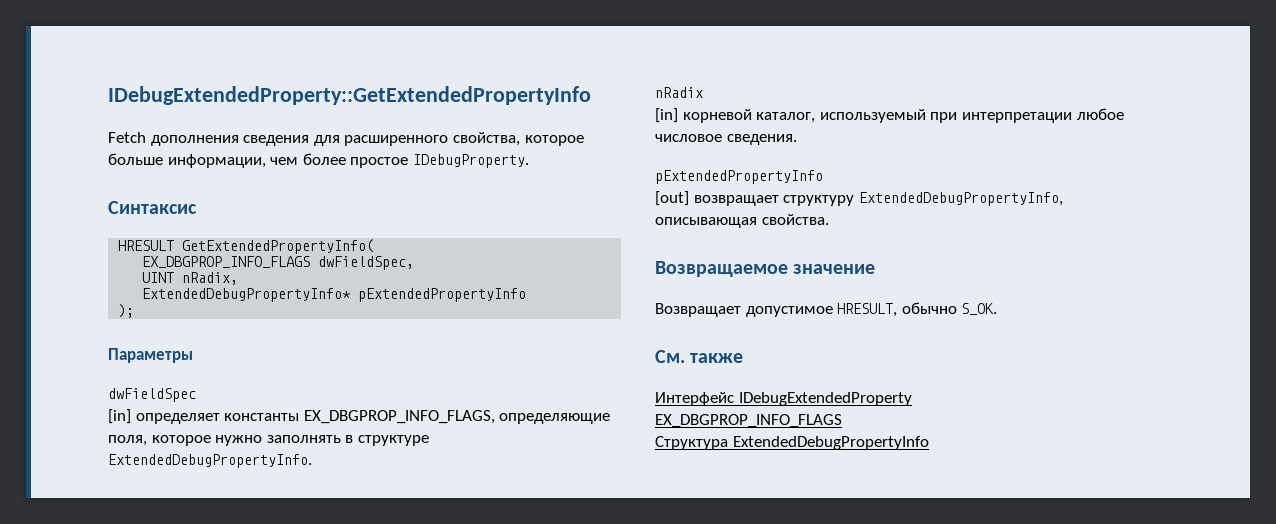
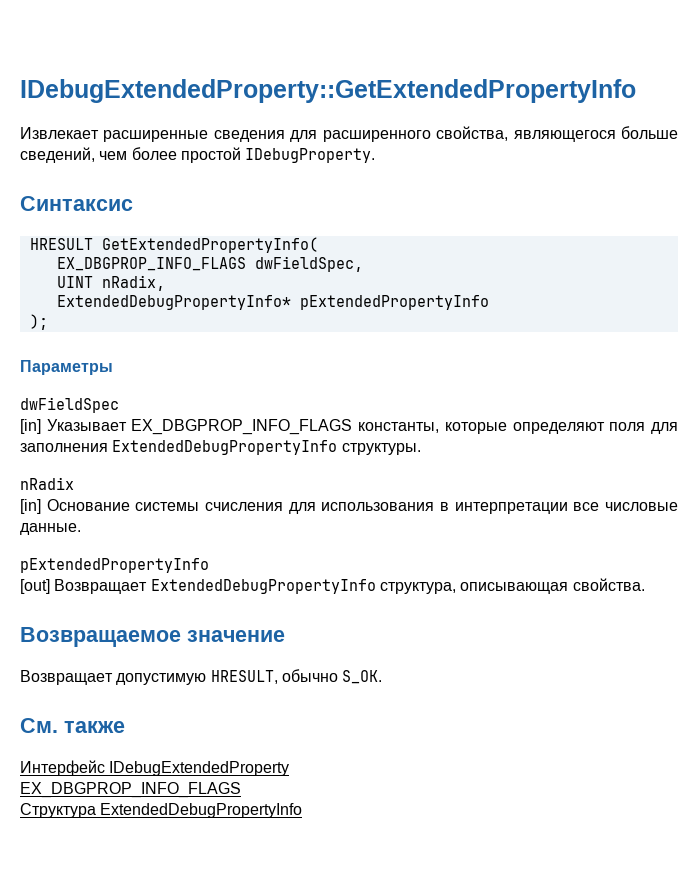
- Fetch дополнения сведения для расширенного свойства, которое больше информации, чем более простое IDebugProperty.
+ Извлекает расширенные сведения для расширенного свойства, являющегося больше сведений, чем более простой IDebugProperty.
- [in] определяет константы EX_DBGPROP_INFO_FLAGS, определяющие поля, которое нужно заполнять в структуре ExtendedDebugPropertyInfo.
+ [in] Указывает EX_DBGPROP_INFO_FLAGS константы, которые определяют поля для заполнения ExtendedDebugPropertyInfo структуры.
  nRadix
- [in] корневой каталог, используемый при интерпретации любое числовое сведения.
+ [in] Основание системы счисления для использования в интерпретации все числовые данные.
- [out] возвращает структуру ExtendedDebugPropertyInfo, описывающая свойства.
+ [out] Возвращает ExtendedDebugPropertyInfo структура, описывающая свойства.
- Возвращает допустимое HRESULT, обычно S_OK.
+ Возвращает допустимую HRESULT, обычно S_OK.

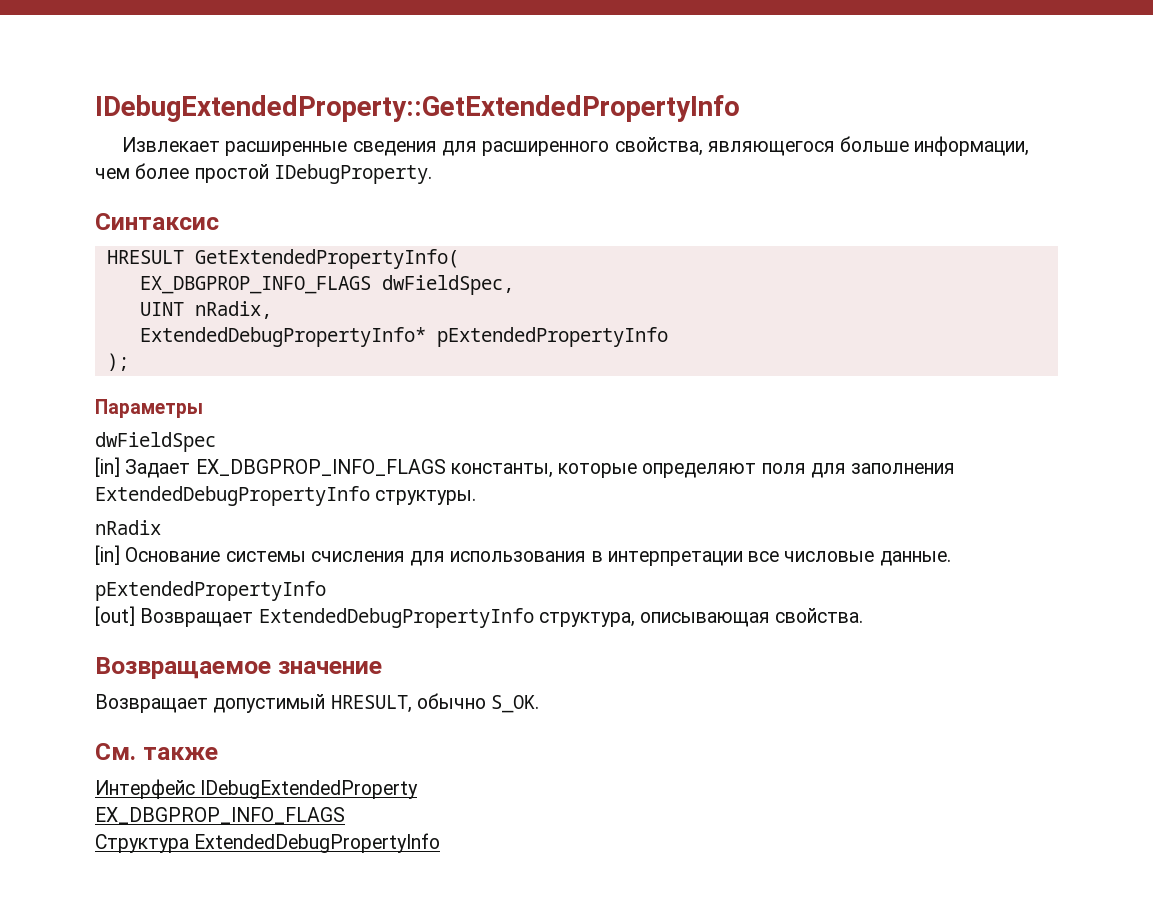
- Извлекает расширенные сведения для расширенного свойства, являющегося больше сведений, чем более простой IDebugProperty.
+ Извлекает расширенные сведения для расширенного свойства, являющегося больше информации, чем более простой IDebugProperty.
- [in] Указывает EX_DBGPROP_INFO_FLAGS константы, которые определяют поля для заполнения ExtendedDebugPropertyInfo структуры.
+ [in] Задает EX_DBGPROP_INFO_FLAGS константы, которые определяют поля для заполнения ExtendedDebugPropertyInfo структуры.
- Возвращает допустимую HRESULT, обычно S_OK.
+ Возвращает допустимый HRESULT, обычно S_OK.

